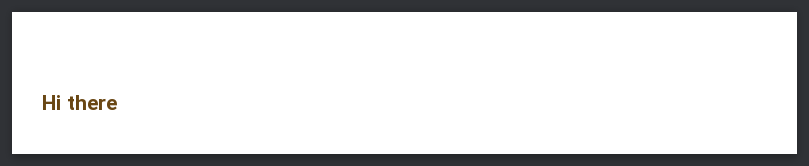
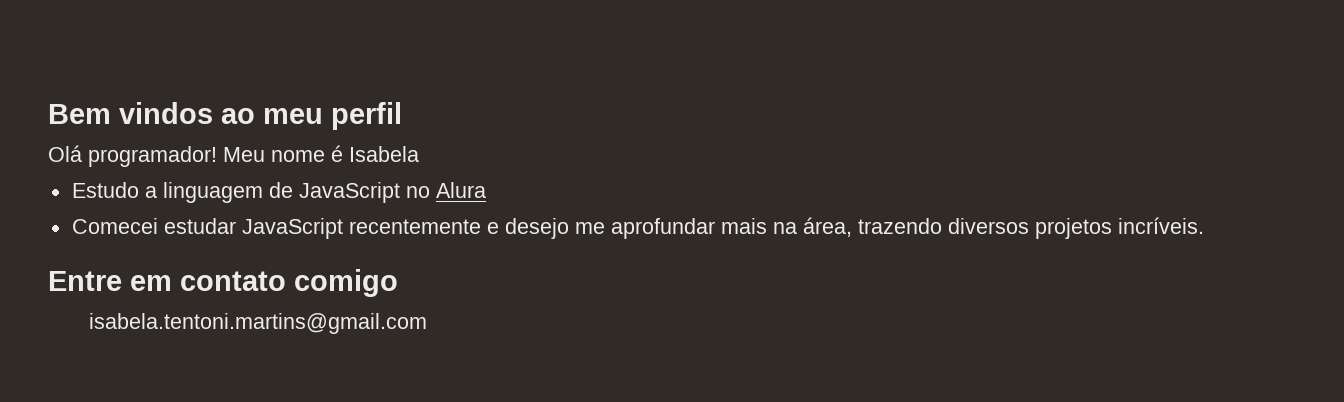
- Hi there
+ Bem vindos ao meu perfil
+ Olá programador! Meu nome é Isabela
+ Estudo a linguagem de JavaScript no Alura
+ Comecei estudar JavaScript recentemente e desejo me aprofundar mais na área, trazendo diversos projetos incríveis.
+ Entre em contato comigo
+ isabela.tentoni.martins@gmail.com

